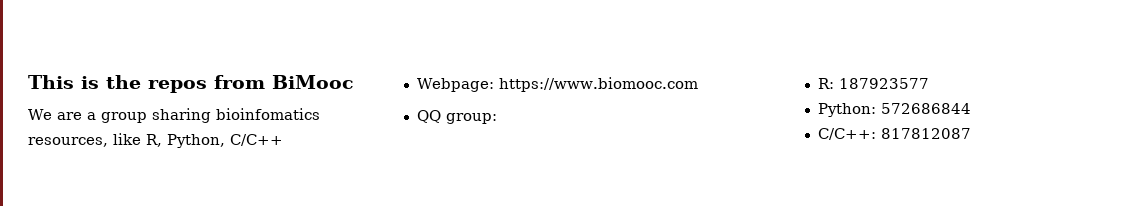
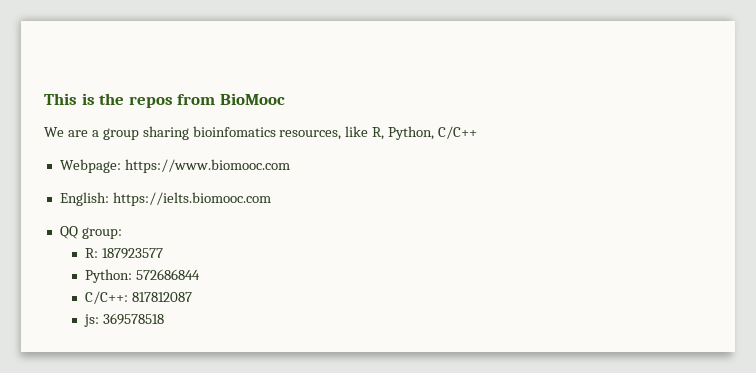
- This is the repos from BiMooc
+ This is the repos from BioMooc
+ English: https://ielts.biomooc.com
+ js: 369578518

